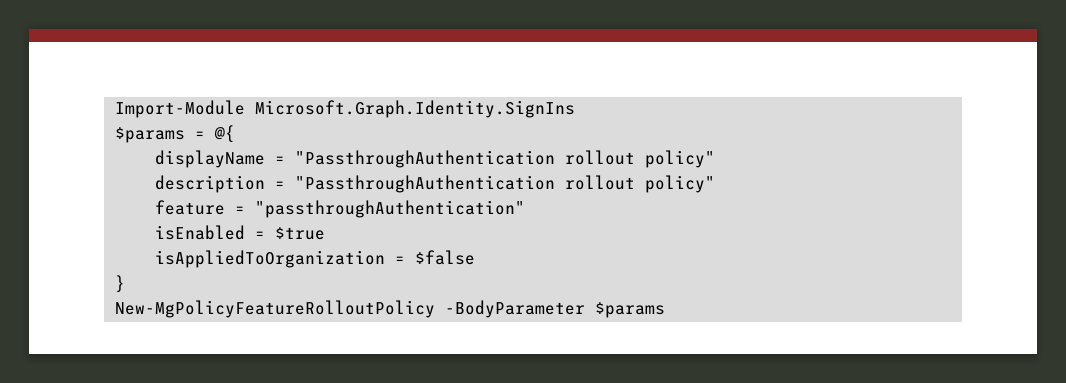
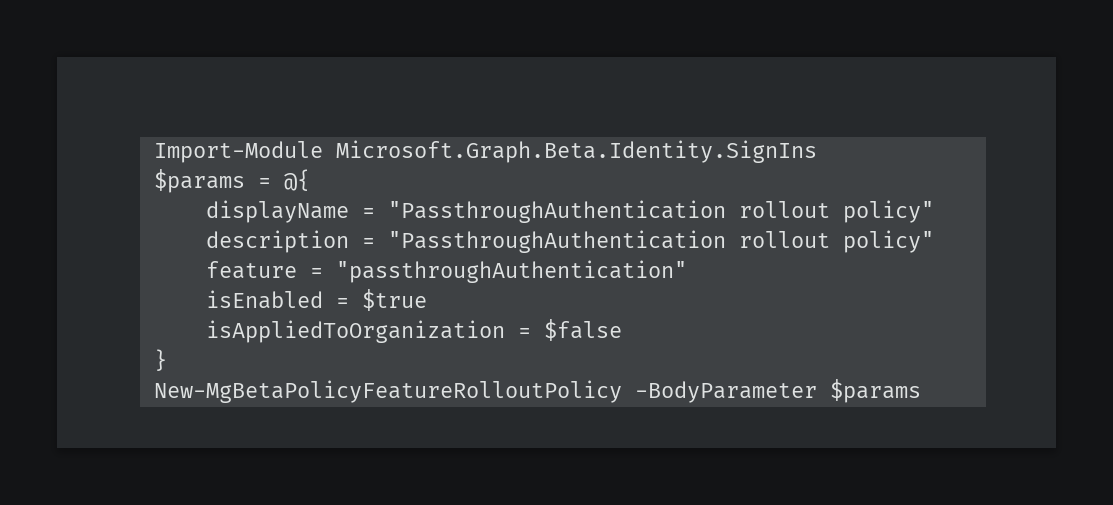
- Import-Module Microsoft.Graph.Identity.SignIns
+ Import-Module Microsoft.Graph.Beta.Identity.SignIns
- New-MgPolicyFeatureRolloutPolicy -BodyParameter $params
+ New-MgBetaPolicyFeatureRolloutPolicy -BodyParameter $params

